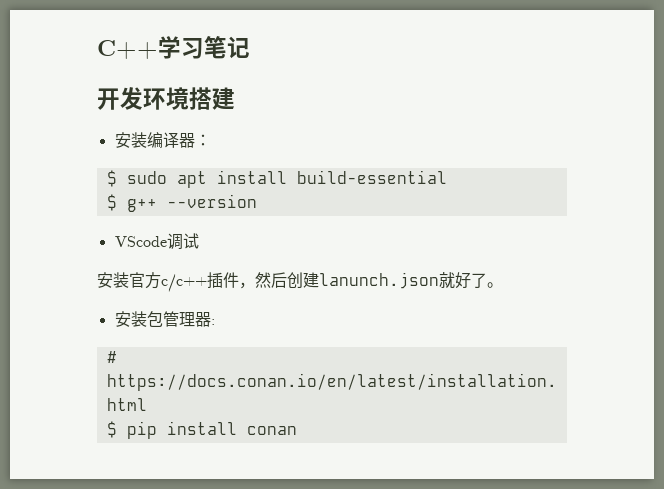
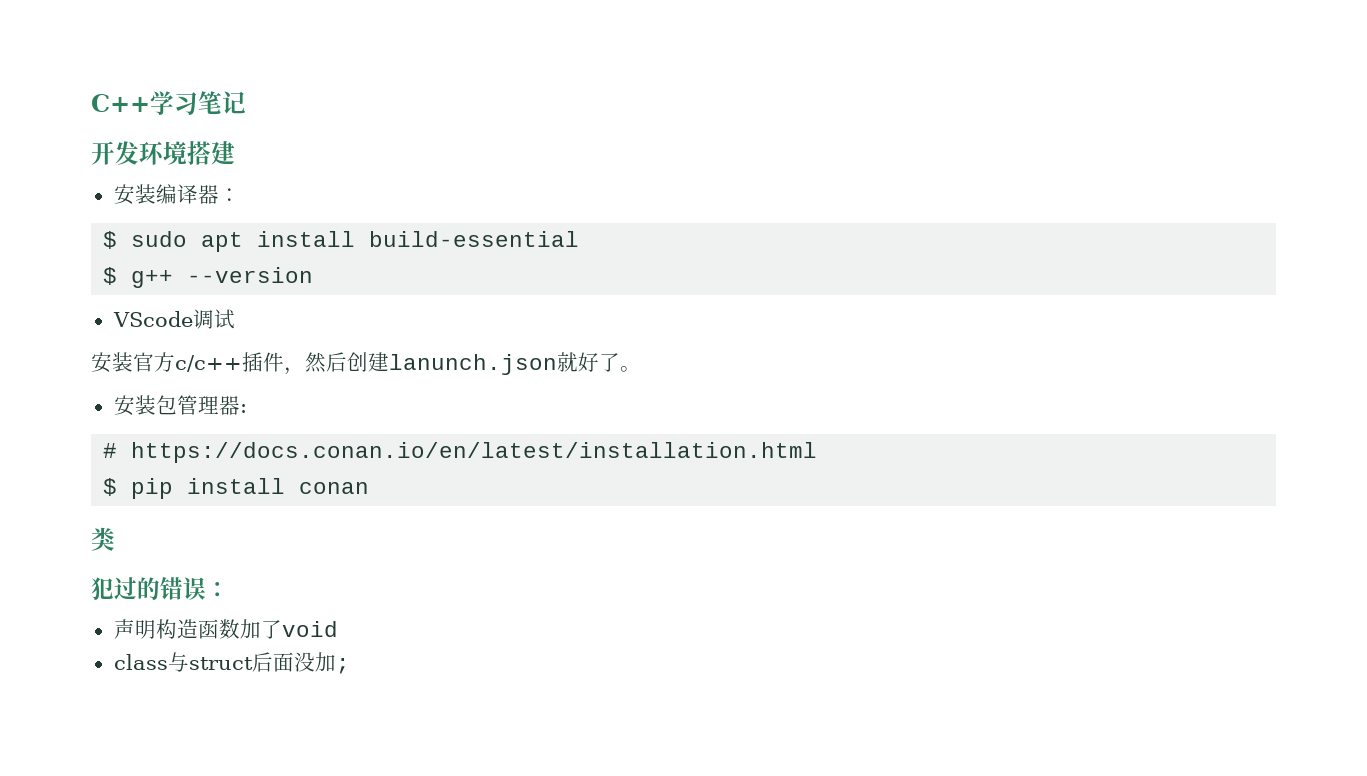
+ 类
+ 犯过的错误：
+ 声明构造函数加了void
+ class与struct后面没加;

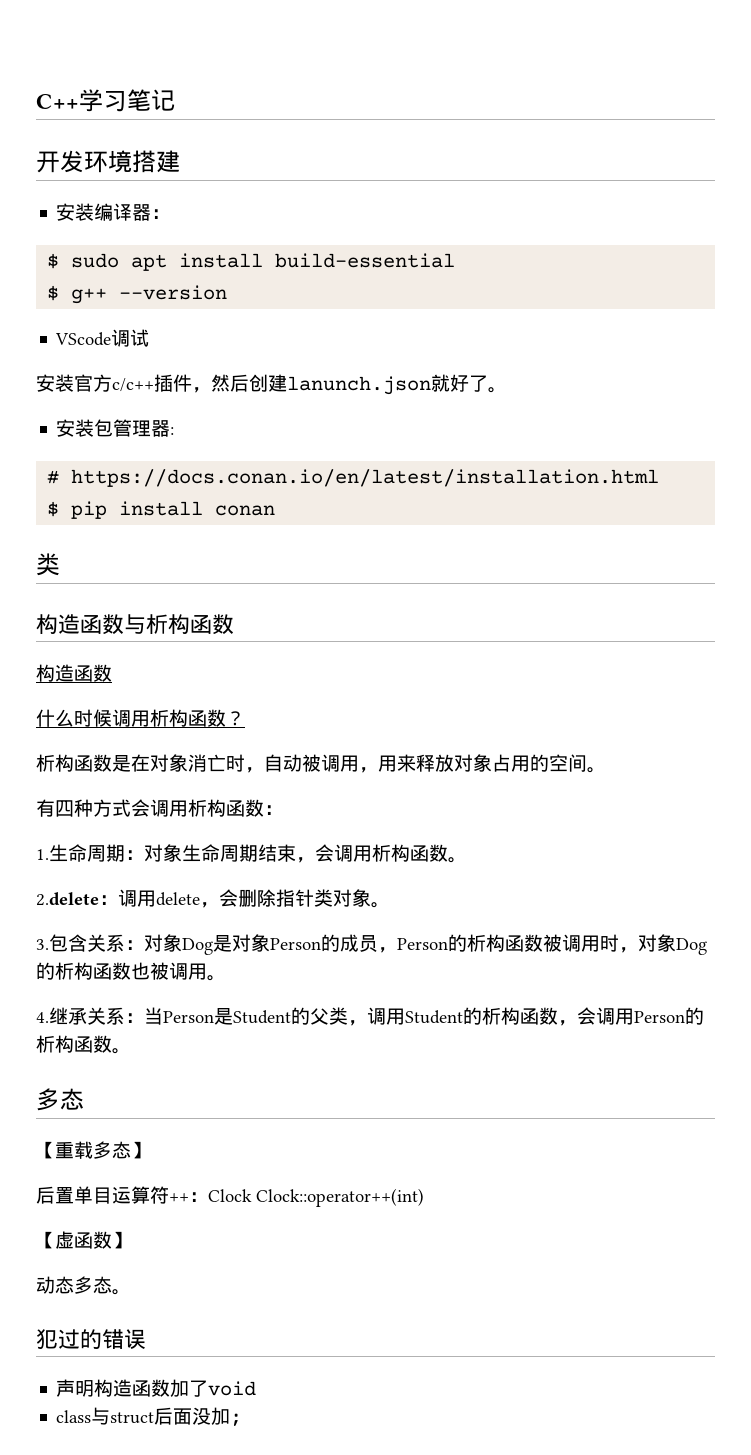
+ 构造函数与析构函数
+ 构造函数
+ 什么时候调用析构函数？
+ 析构函数是在对象消亡时，自动被调用，用来释放对象占用的空间。
+ 有四种方式会调用析构函数：
+ 1.生命周期：对象生命周期结束，会调用析构函数。
+ 2.delete：调用delete，会删除指针类对象。
+ 3.包含关系：对象Dog是对象Person的成员，Person的析构函数被调用时，对象Dog的析构函数也被调用。
+ 4.继承关系：当Person是Student的父类，调用Student的析构函数，会调用Person的析构函数。
+ 多态
+ 【重载多态】
+ 后置单目运算符++：Clock Clock::operator++(int)
+ 【虚函数】
+ 动态多态。
- 犯过的错误：
+ 犯过的错误

